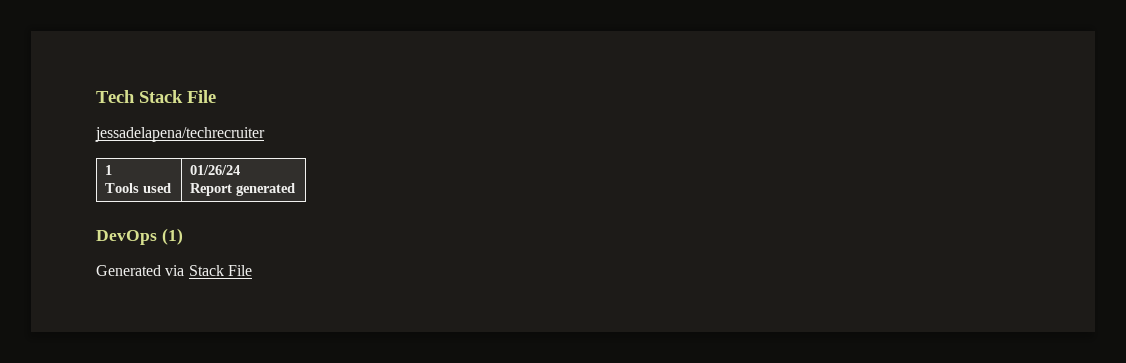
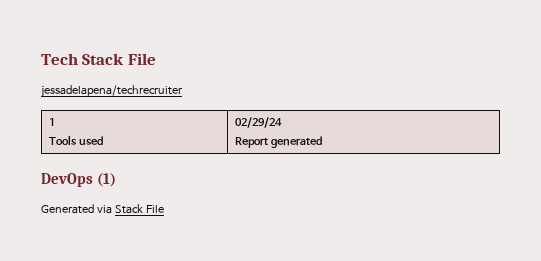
  jessadelapena/techrecruiter
  1
- Tools used | 01/26/24
+ Tools used | 02/29/24

